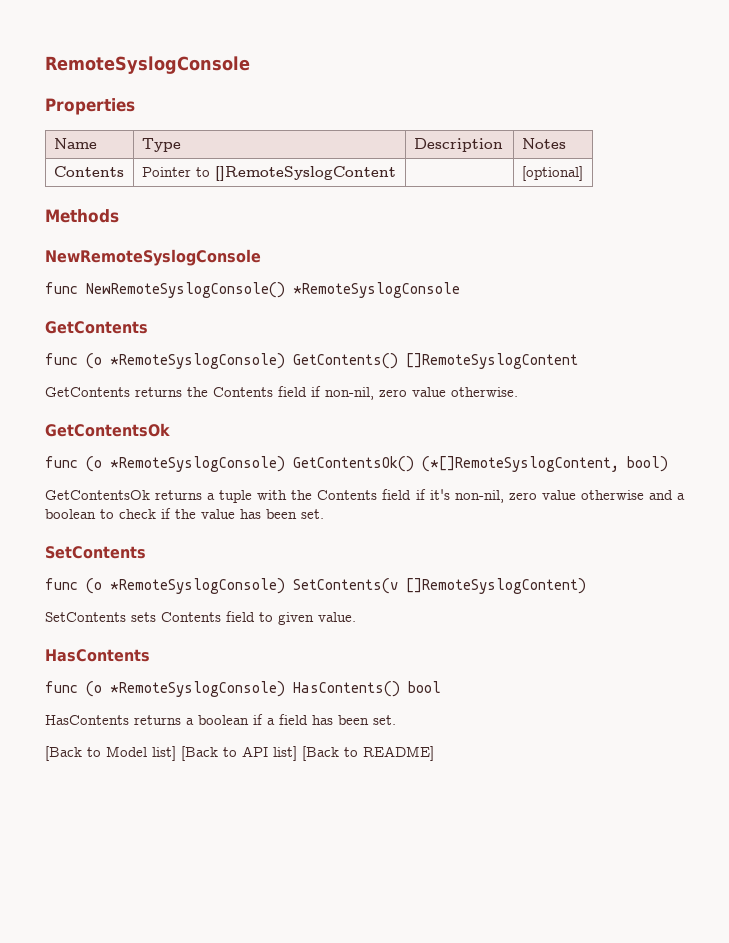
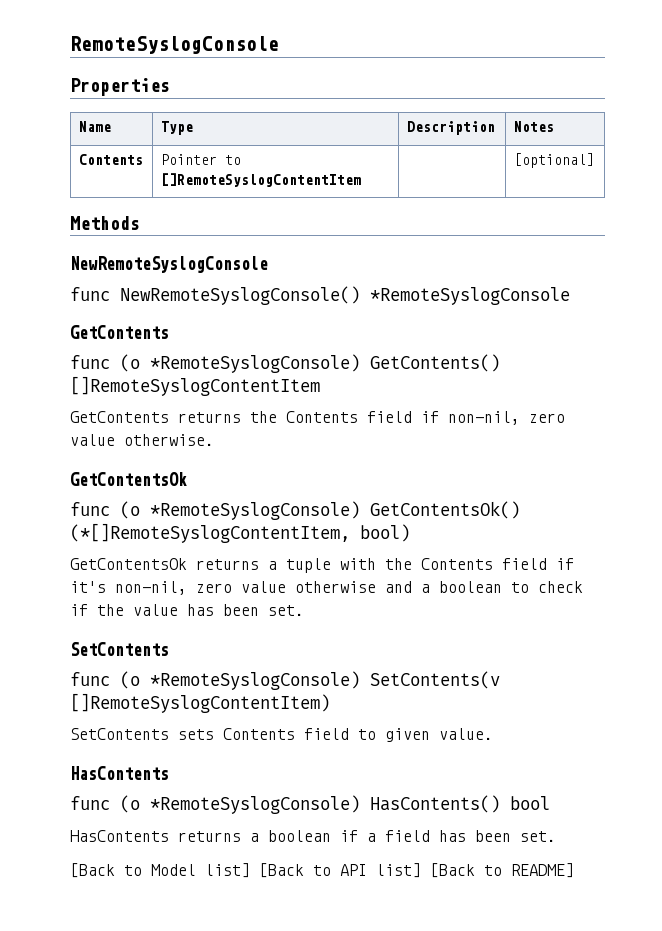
- Contents | Pointer to []RemoteSyslogContent | | [optional]
+ Contents | Pointer to []RemoteSyslogContentItem | | [optional]
- func (o *RemoteSyslogConsole) GetContents() []RemoteSyslogContent
+ func (o *RemoteSyslogConsole) GetContents() []RemoteSyslogContentItem
- func (o *RemoteSyslogConsole) GetContentsOk() (*[]RemoteSyslogContent, bool)
+ func (o *RemoteSyslogConsole) GetContentsOk() (*[]RemoteSyslogContentItem, bool)
- func (o *RemoteSyslogConsole) SetContents(v []RemoteSyslogContent)
+ func (o *RemoteSyslogConsole) SetContents(v []RemoteSyslogContentItem)

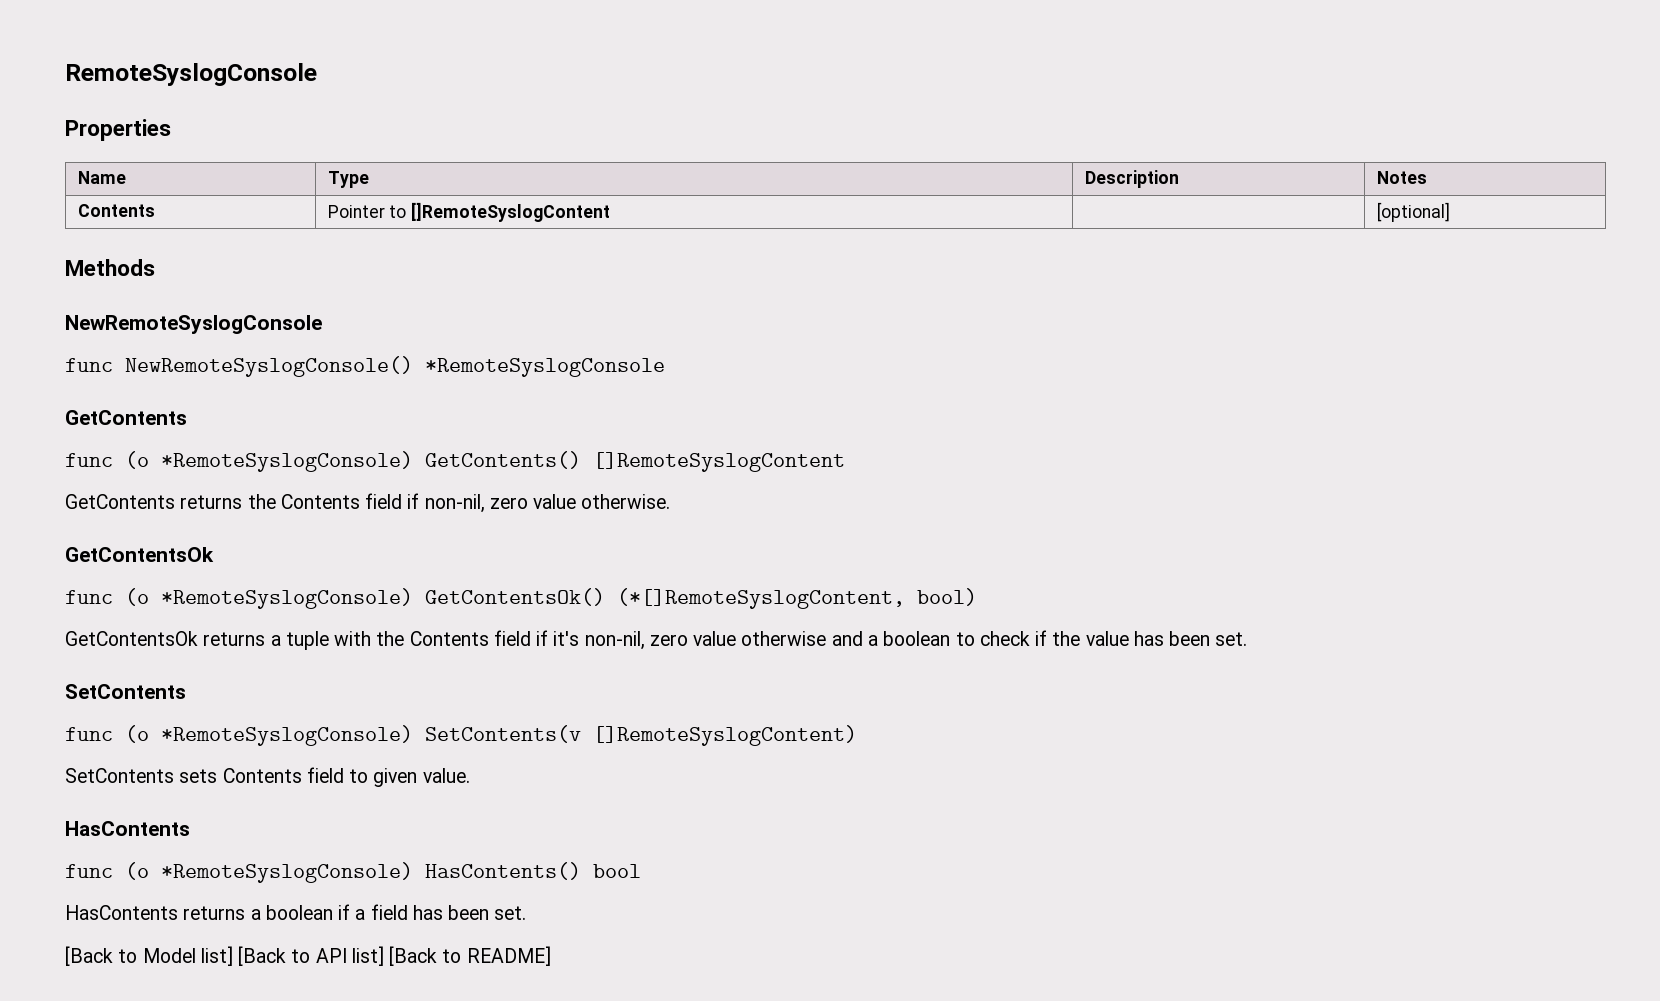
- Contents | Pointer to []RemoteSyslogContentItem | | [optional]
+ Contents | Pointer to []RemoteSyslogContent | | [optional]
- func (o *RemoteSyslogConsole) GetContents() []RemoteSyslogContentItem
+ func (o *RemoteSyslogConsole) GetContents() []RemoteSyslogContent
- func (o *RemoteSyslogConsole) GetContentsOk() (*[]RemoteSyslogContentItem, bool)
+ func (o *RemoteSyslogConsole) GetContentsOk() (*[]RemoteSyslogContent, bool)
- func (o *RemoteSyslogConsole) SetContents(v []RemoteSyslogContentItem)
+ func (o *RemoteSyslogConsole) SetContents(v []RemoteSyslogContent)

